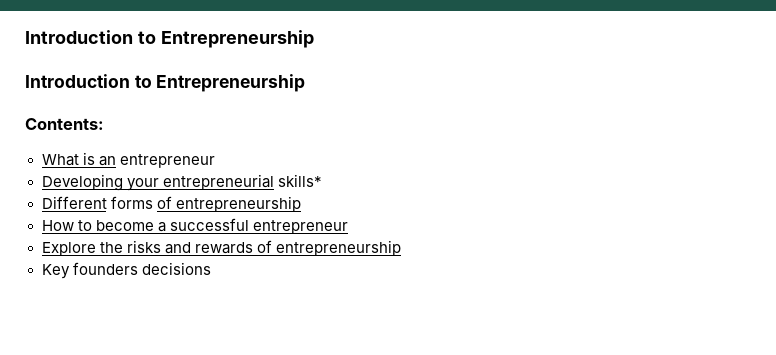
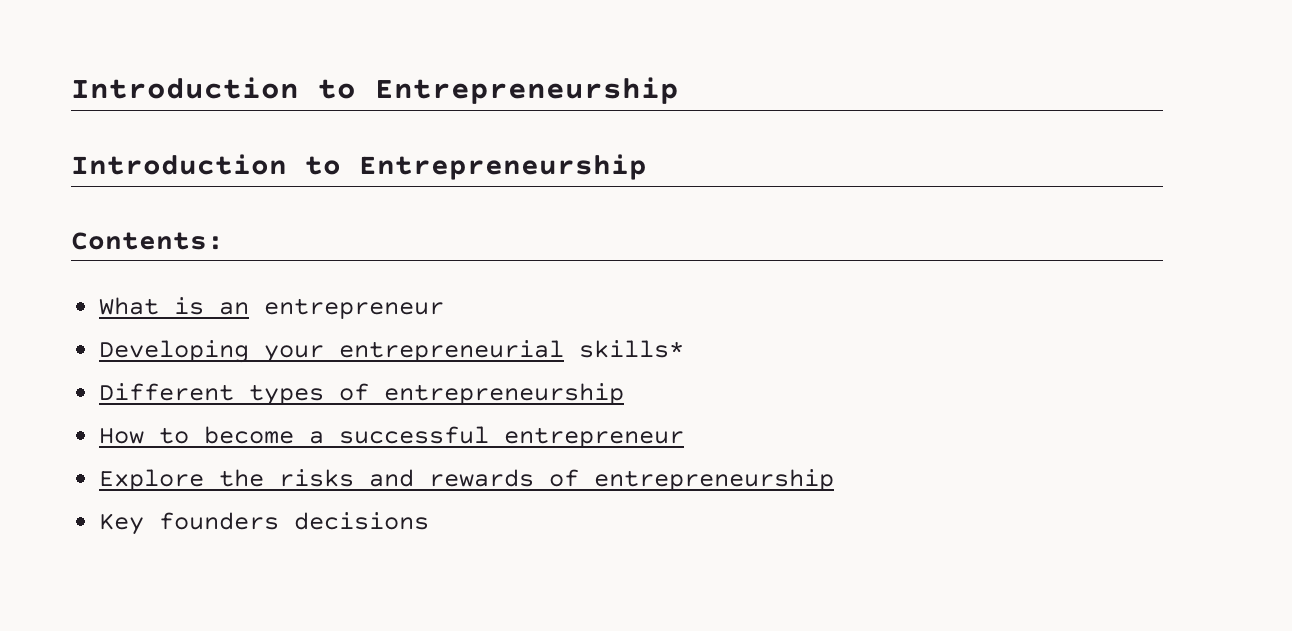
- Different forms of entrepreneurship
+ Different types of entrepreneurship

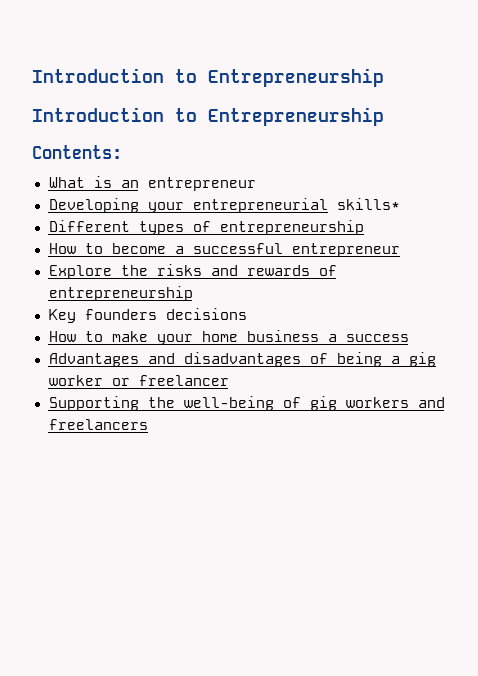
+ How to make your home business a success
+ Advantages and disadvantages of being a gig worker or freelancer
+ Supporting the well-being of gig workers and freelancers

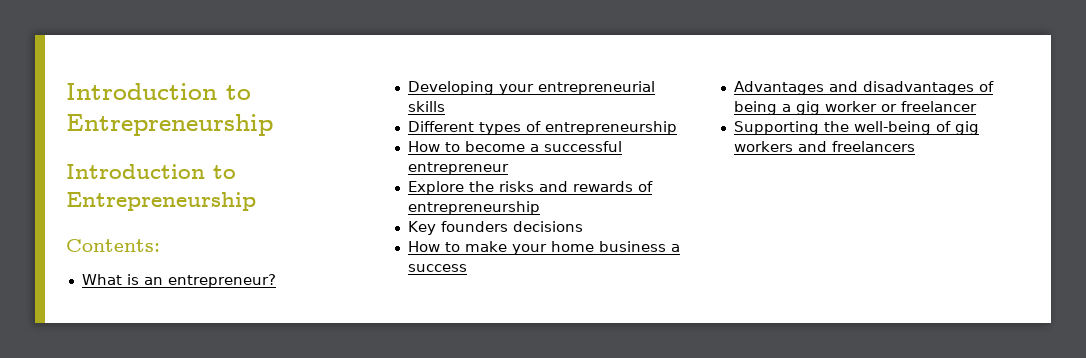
- What is an entrepreneur
+ What is an entrepreneur?
- Developing your entrepreneurial skills*
+ Developing your entrepreneurial skills

